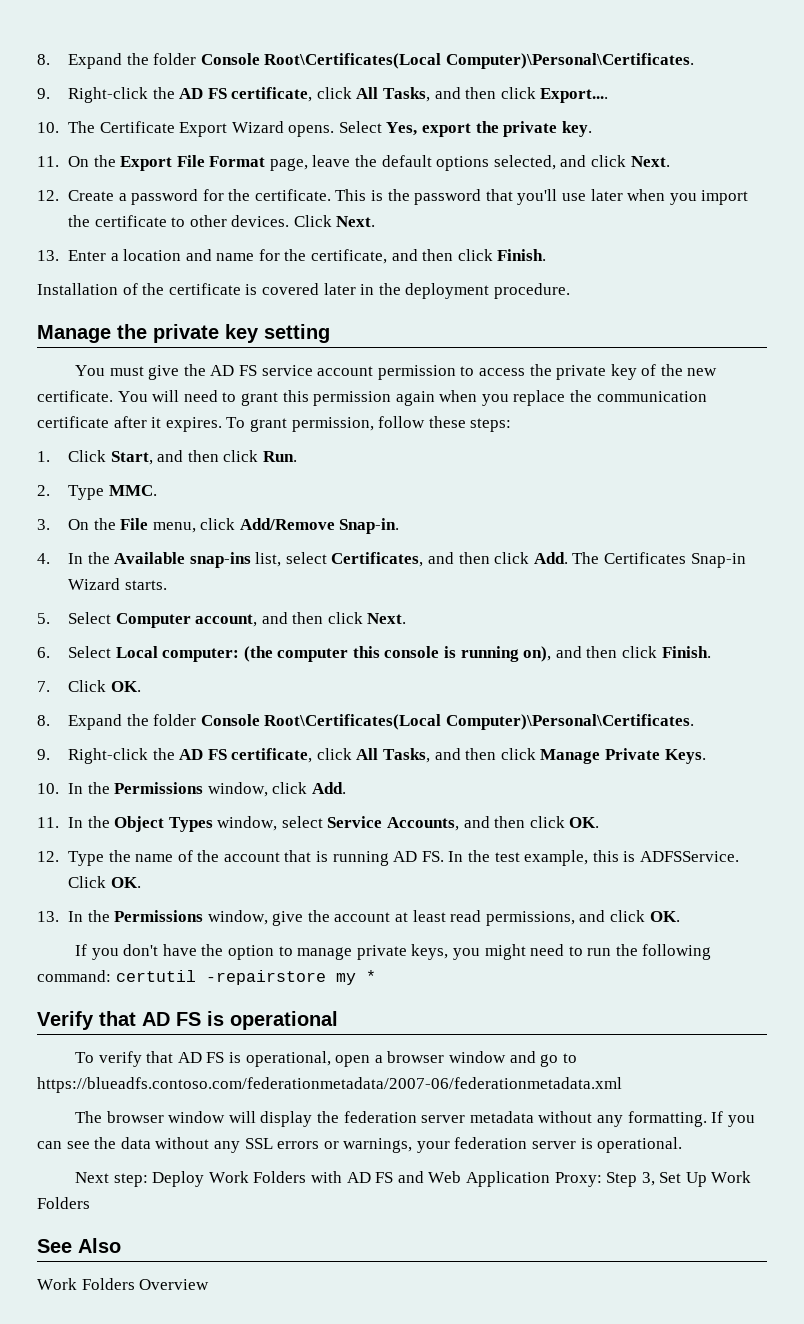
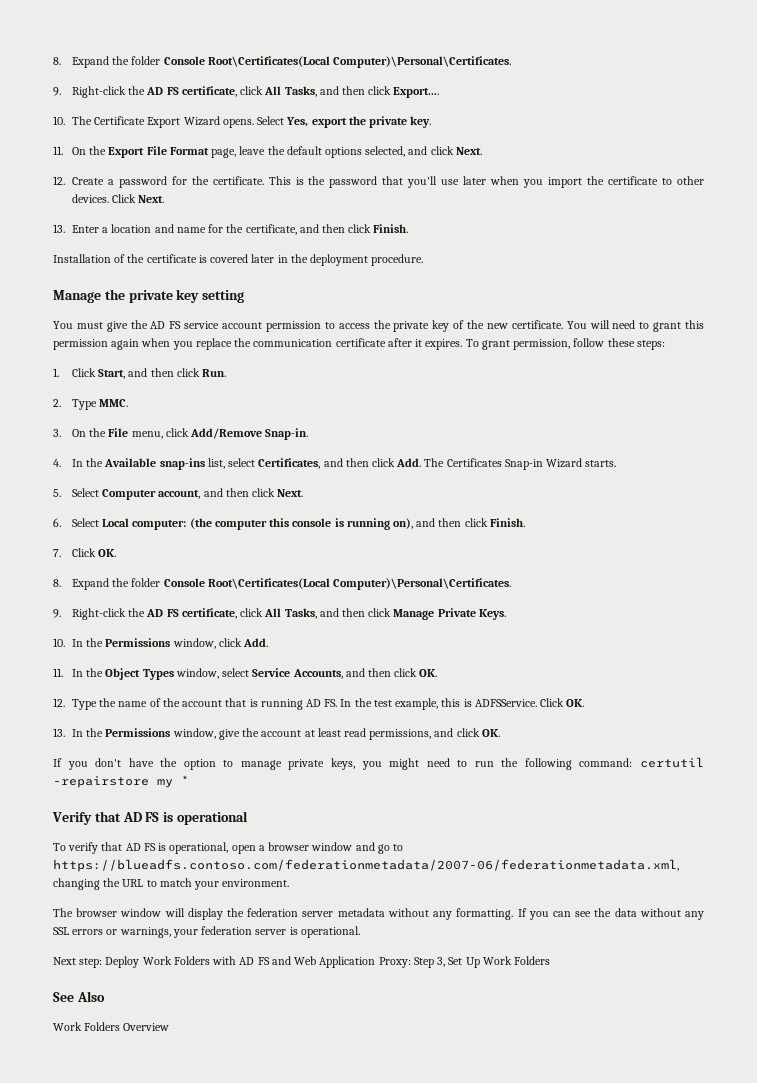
- To verify that AD FS is operational, open a browser window and go to https://blueadfs.contoso.com/federationmetadata/2007-06/federationmetadata.xml
+ To verify that AD FS is operational, open a browser window and go to https://blueadfs.contoso.com/federationmetadata/2007-06/federationmetadata.xml, changing the URL to match your environment.

